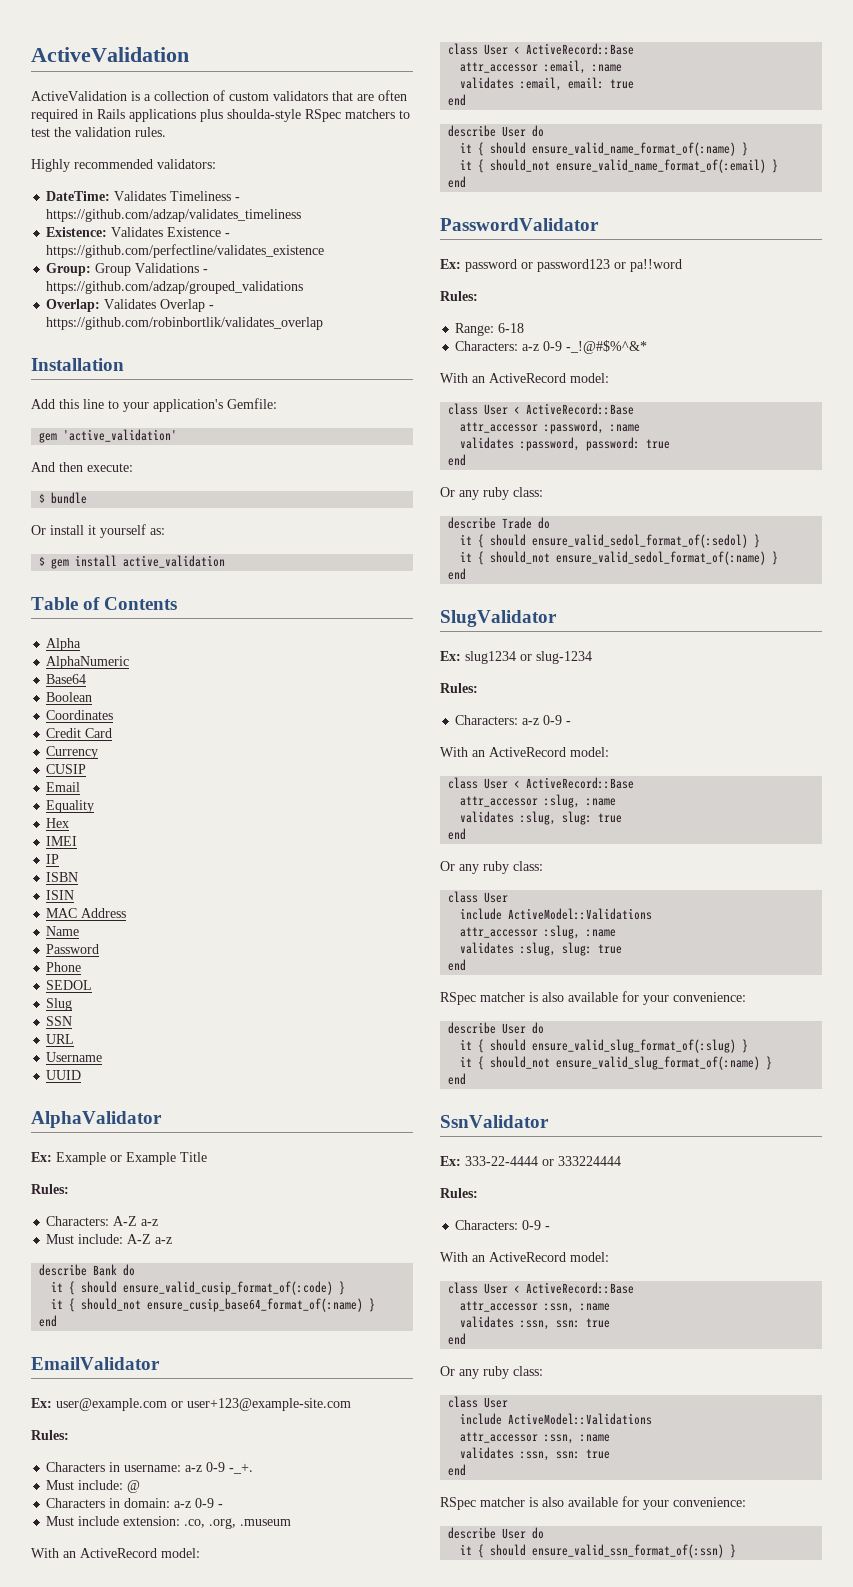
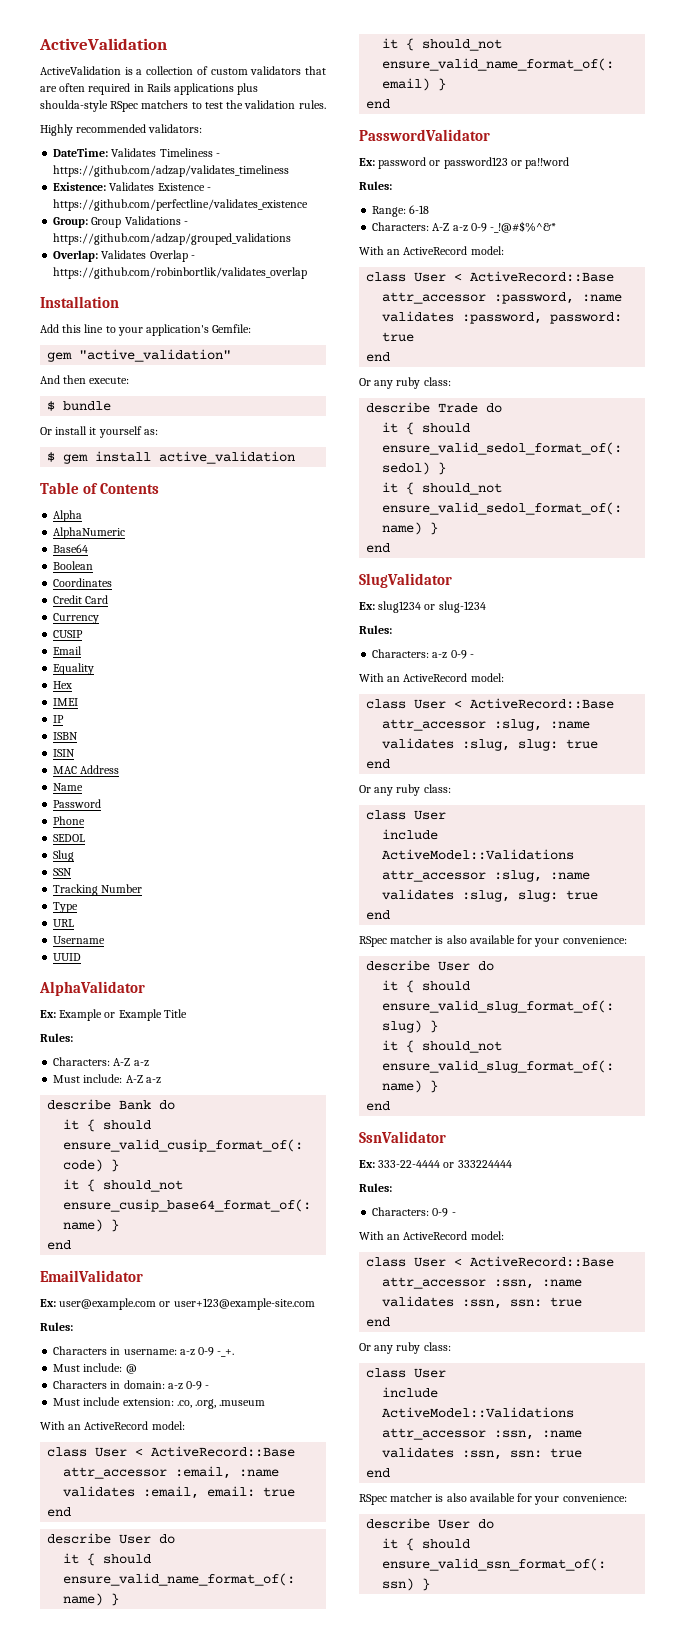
- gem 'active_validation'
+ gem "active_validation"
+ Tracking Number
+ Type
- Characters: a-z 0-9 -_!@#$%^&*
+ Characters: A-Z a-z 0-9 -_!@#$%^&*

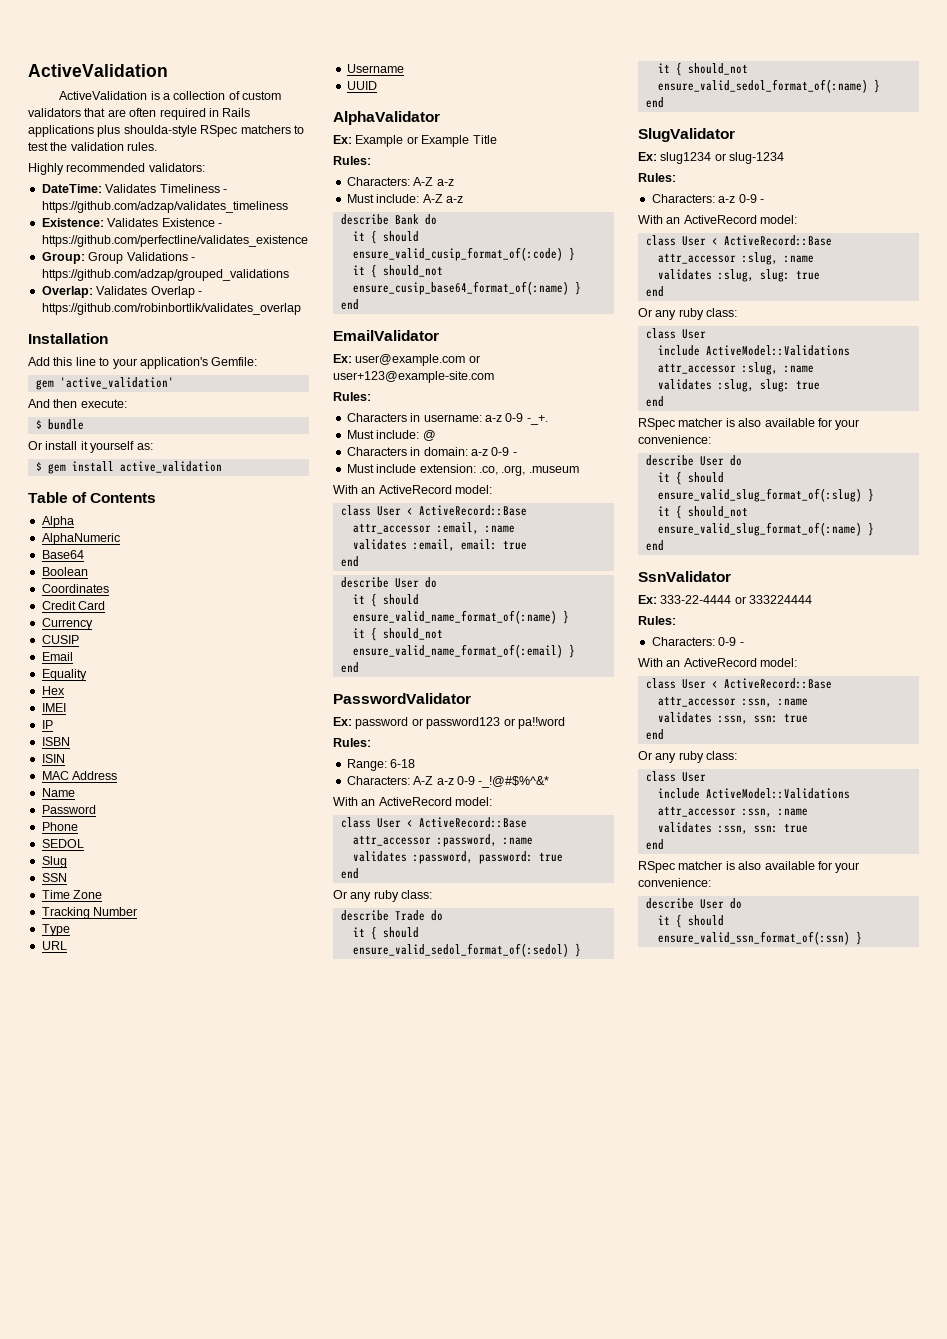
- gem "active_validation"
+ gem 'active_validation'
+ Time Zone

